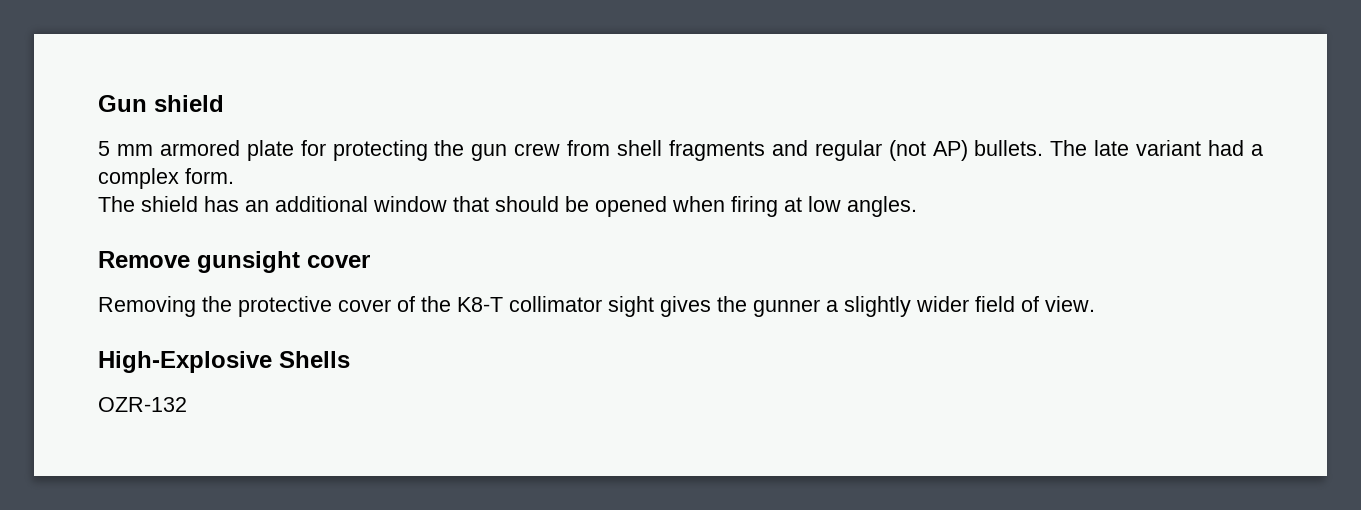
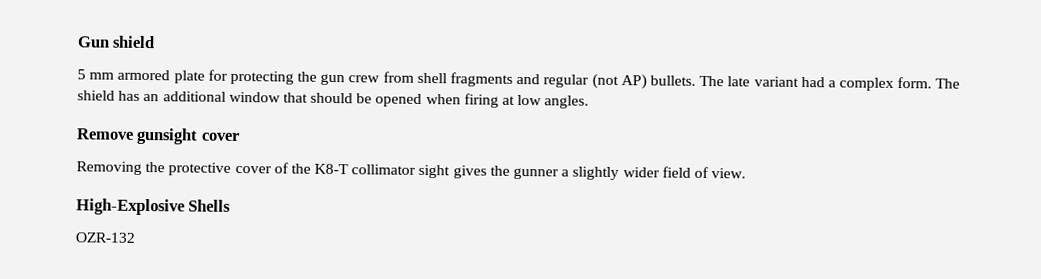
- The late variant had a complex form.
- The shield has an additional window that should be opened when firing at low angles.
+ The late variant had a complex form. The shield has an additional window that should be opened when firing at low angles.

